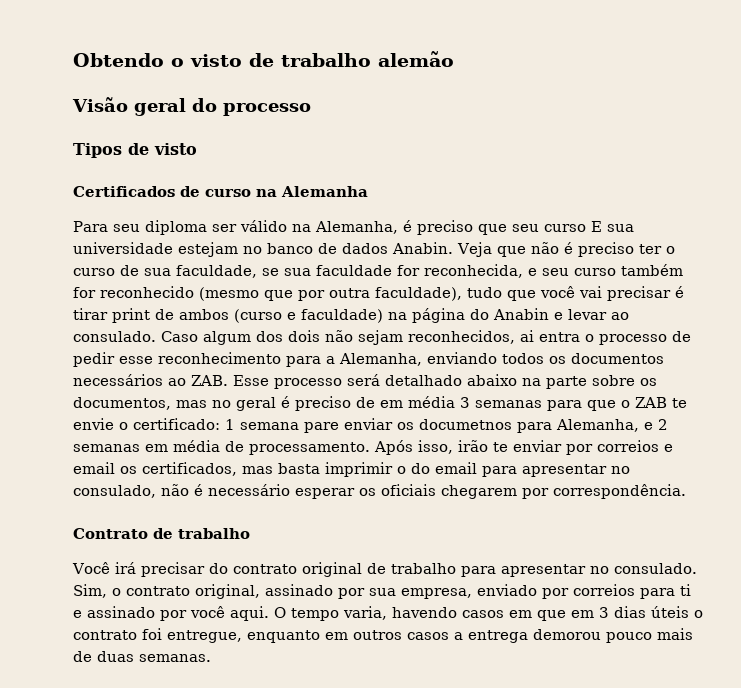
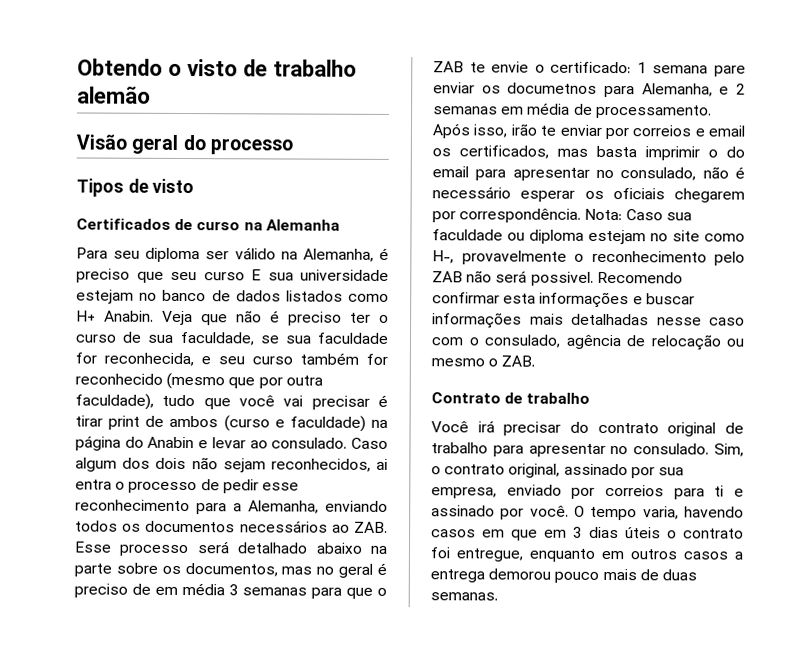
- Para seu diploma ser válido na Alemanha, é preciso que seu curso E sua universidade estejam no banco de dados Anabin.
+ Para seu diploma ser válido na Alemanha, é preciso que seu curso E sua universidade estejam no banco de dados listados como H+ Anabin.
+ Nota: Caso sua faculdade ou diploma estejam no site como H-, provavelmente o reconhecimento pelo ZAB não será possivel. Recomendo confirmar esta informações e buscar informações mais detalhadas nesse caso com o consulado, agência de relocação ou mesmo o ZAB.
- Sim, o contrato original, assinado por sua empresa, enviado por correios para ti e assinado por você aqui.
+ Sim, o contrato original, assinado por sua empresa, enviado por correios para ti e assinado por você.

